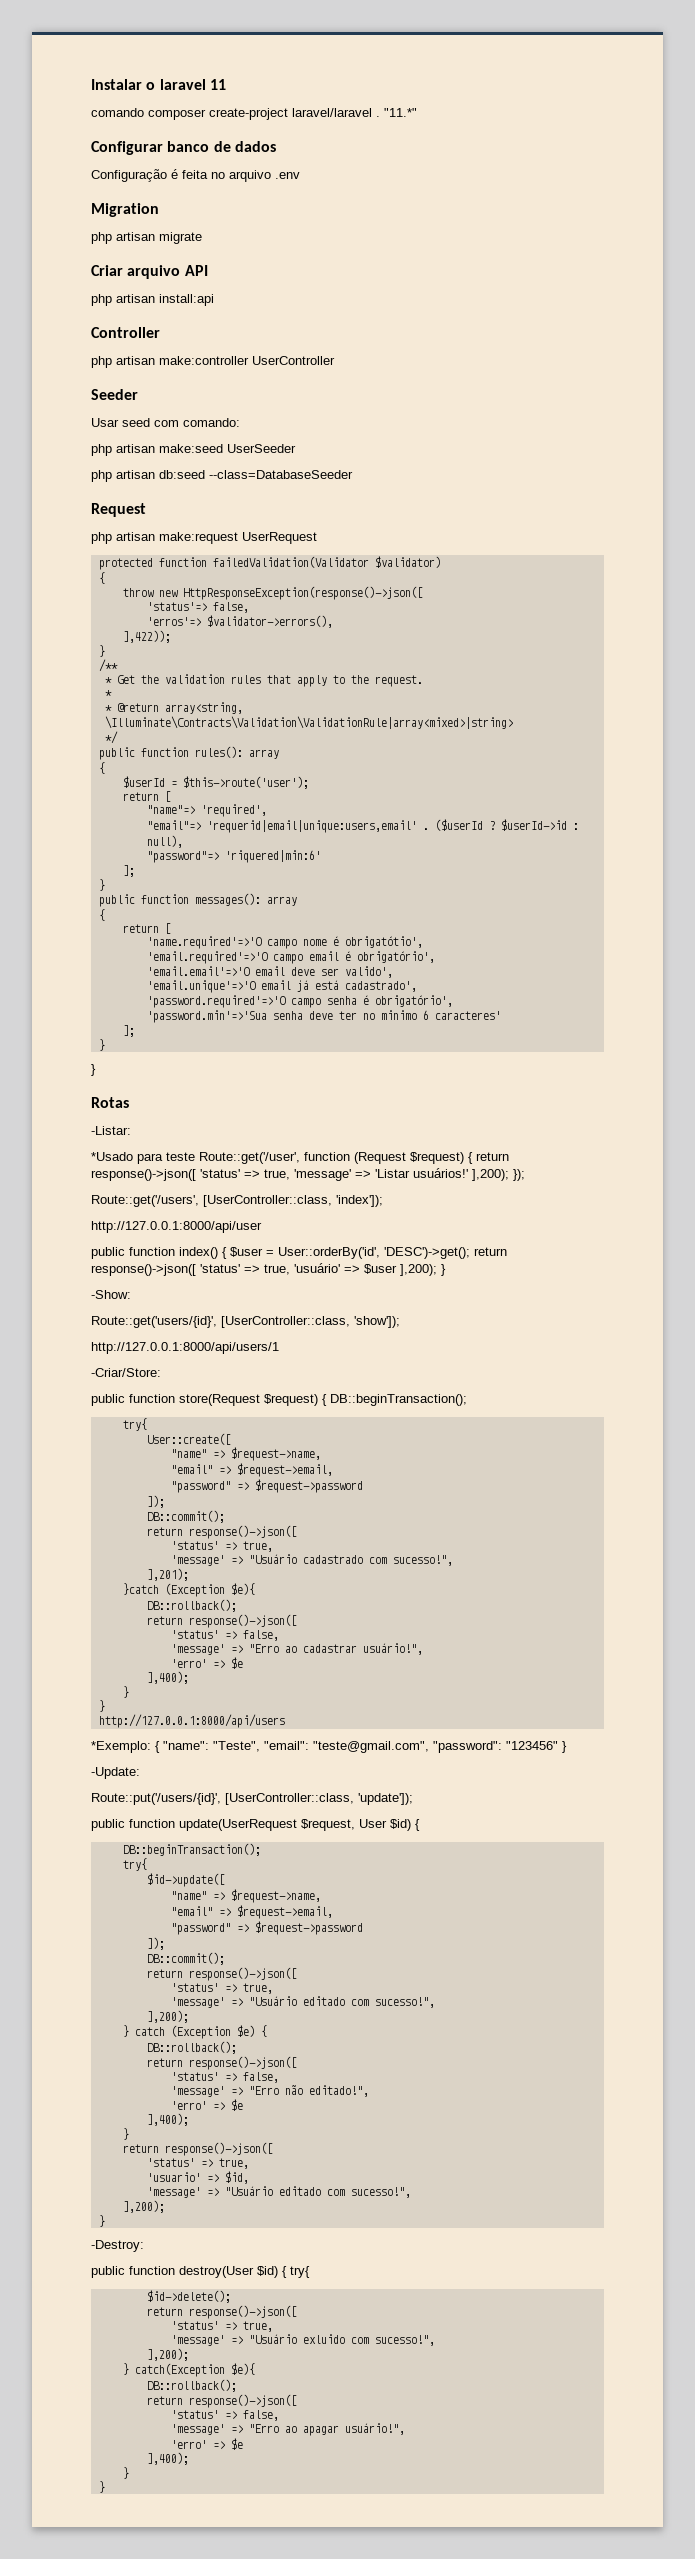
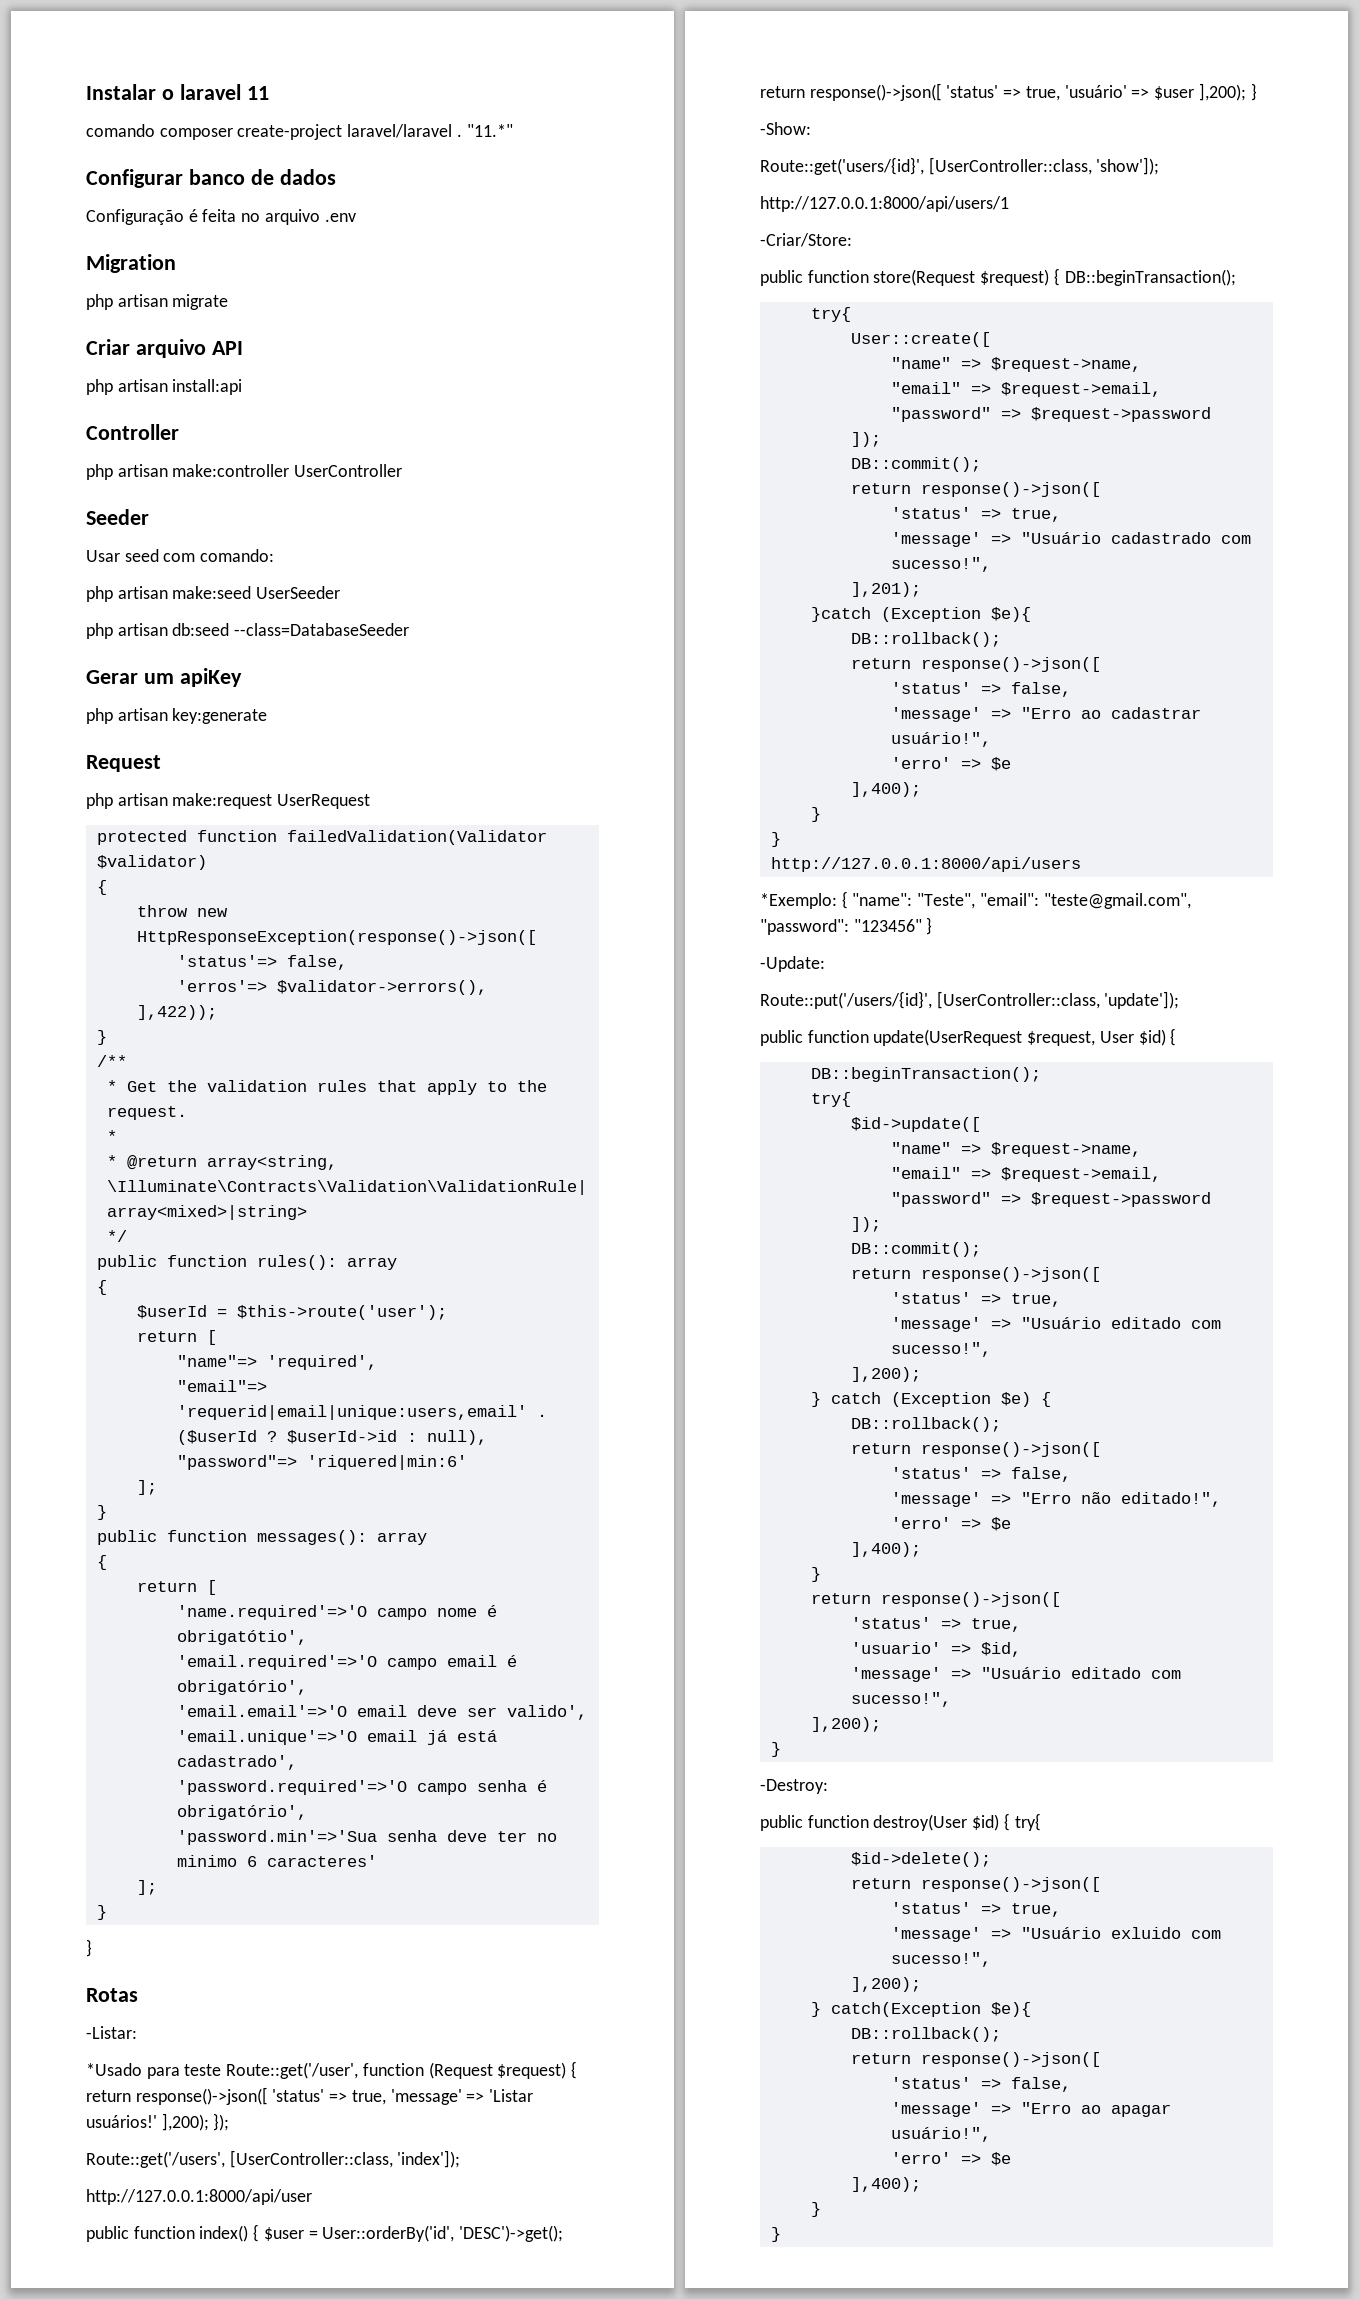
+ Gerar um apiKey
+ php artisan key:generate

